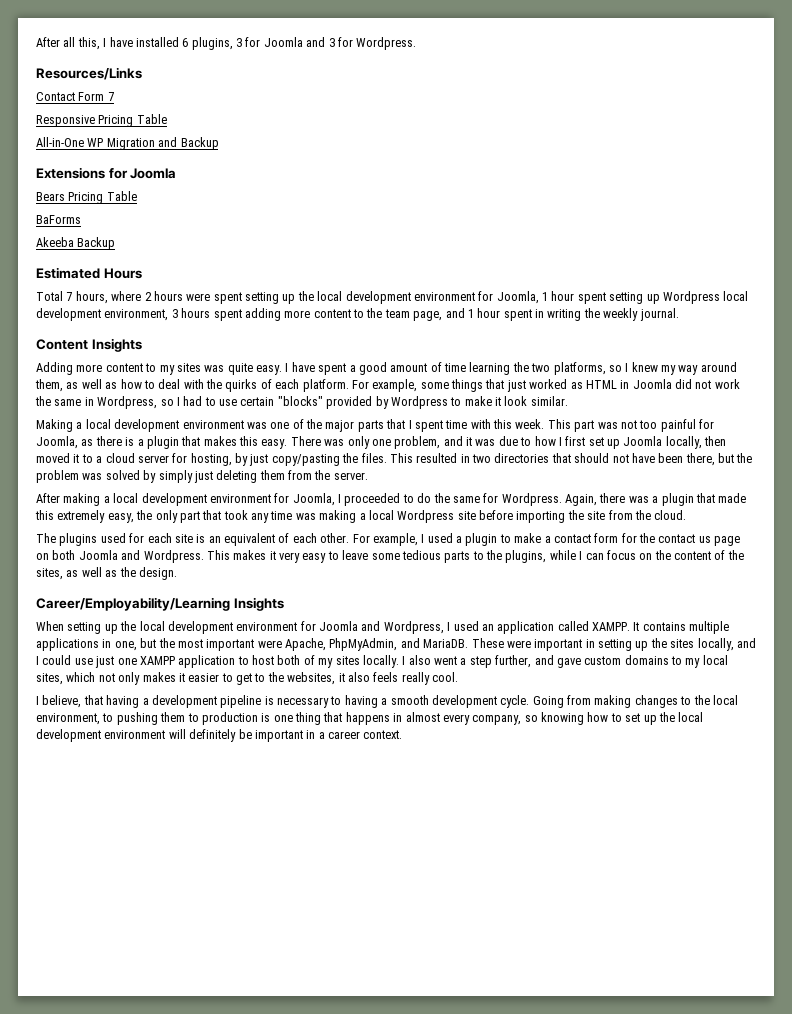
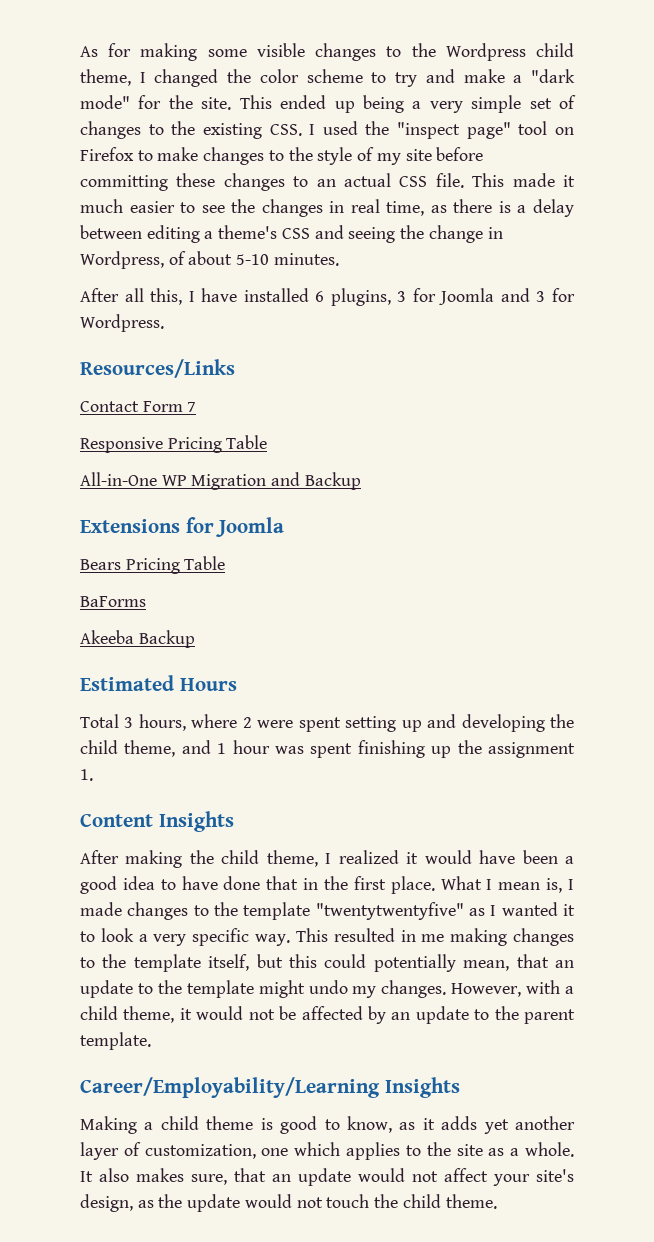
+ As for making some visible changes to the Wordpress child theme, I changed the color scheme to try and make a "dark mode" for the site. This ended up being a very simple set of changes to the existing CSS. I used the "inspect page" tool on Firefox to make changes to the style of my site before committing these changes to an actual CSS file. This made it much easier to see the changes in real time, as there is a delay between editing a theme's CSS and seeing the change in Wordpress, of about 5-10 minutes.
- Total 7 hours, where 2 hours were spent setting up the local development environment for Joomla, 1 hour spent setting up Wordpress local development environment, 3 hours spent adding more content to the team page, and 1 hour spent in writing the weekly journal.
+ Total 3 hours, where 2 were spent setting up and developing the child theme, and 1 hour was spent finishing up the assignment 1.
  Content Insights
- Adding more content to my sites was quite easy. I have spent a good amount of time learning the two platforms, so I knew my way around them, as well as how to deal with the quirks of each platform. For example, some things that just worked as HTML in Joomla did not work the same in Wordpress, so I had to use certain "blocks" provided by Wordpress to make it look similar.
- Making a local development environment was one of the major parts that I spent time with this week. This part was not too painful for Joomla, as there is a plugin that makes this easy. There was only one problem, and it was due to how I first set up Joomla locally, then moved it to a cloud server for hosting, by just copy/pasting the files. This resulted in two directories that should not have been there, but the problem was solved by simply just deleting them from the server.
- After making a local development environment for Joomla, I proceeded to do the same for Wordpress. Again, there was a plugin that made this extremely easy, the only part that took any time was making a local Wordpress site before importing the site from the cloud.
- The plugins used for each site is an equivalent of each other. For example, I used a plugin to make a contact form for the contact us page on both Joomla and Wordpress. This makes it very easy to leave some tedious parts to the plugins, while I can focus on the content of the sites, as well as the design.
+ After making the child theme, I realized it would have been a good idea to have done that in the first place. What I mean is, I made changes to the template "twentytwentyfive" as I wanted it to look a very specific way. This resulted in me making changes to the template itself, but this could potentially mean, that an update to the template might undo my changes. However, with a child theme, it would not be affected by an update to the parent template.
  Career/Employability/Learning Insights
- When setting up the local development environment for Joomla and Wordpress, I used an application called XAMPP. It contains multiple applications in one, but the most important were Apache, PhpMyAdmin, and MariaDB. These were important in setting up the sites locally, and I could use just one XAMPP application to host both of my sites locally. I also went a step further, and gave custom domains to my local sites, which not only makes it easier to get to the websites, it also feels really cool.
- I believe, that having a development pipeline is necessary to having a smooth development cycle. Going from making changes to the local environment, to pushing them to production is one thing that happens in almost every company, so knowing how to set up the local development environment will definitely be important in a career context.
+ Making a child theme is good to know, as it adds yet another layer of customization, one which applies to the site as a whole. It also makes sure, that an update would not affect your site's design, as the update would not touch the child theme.

